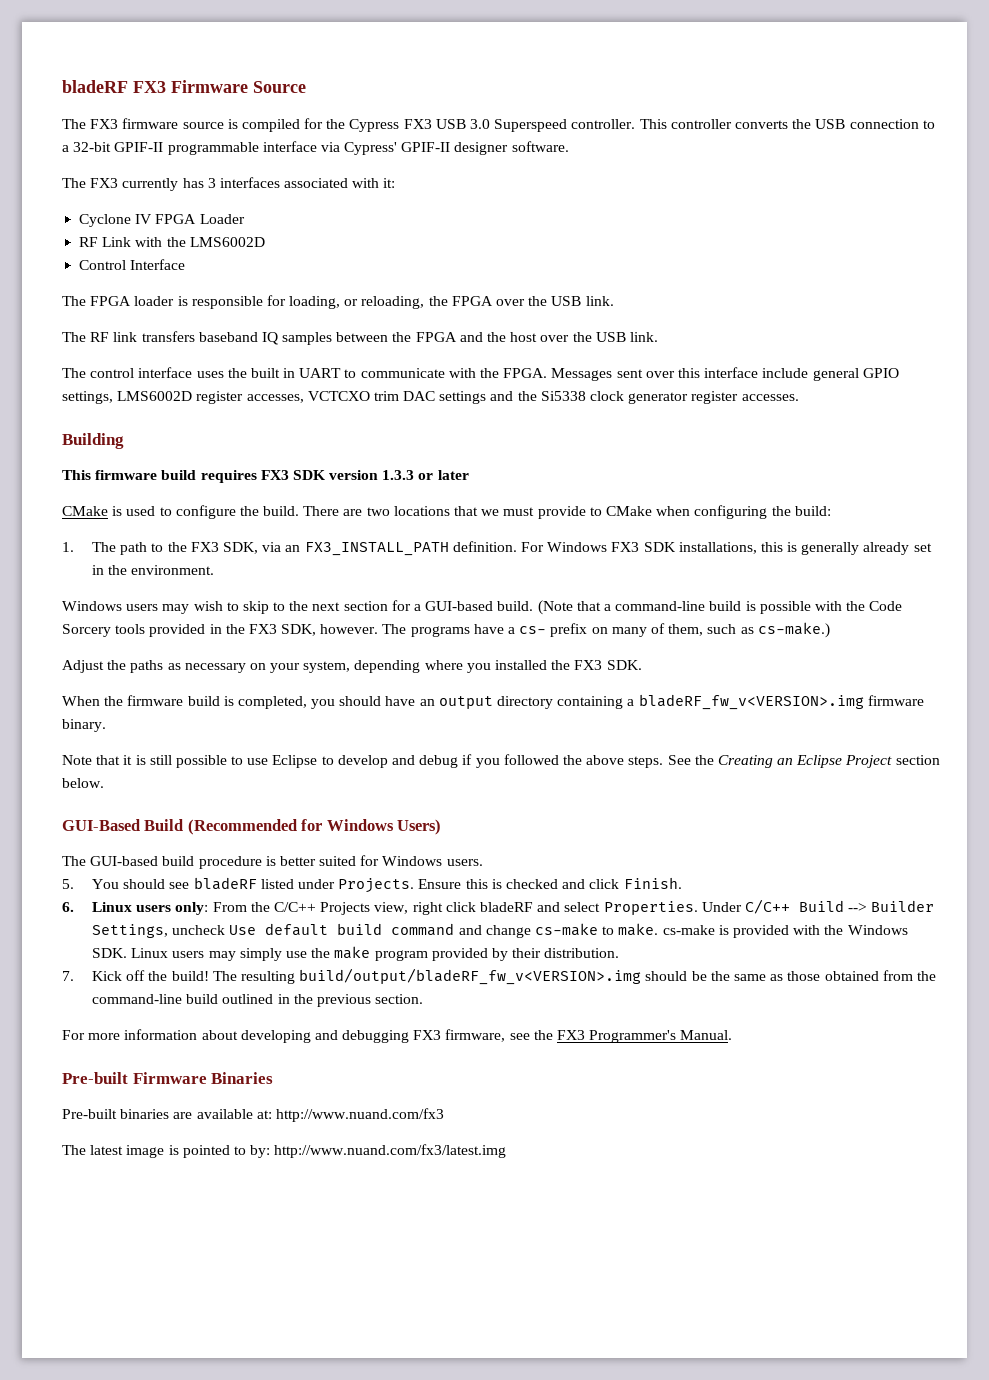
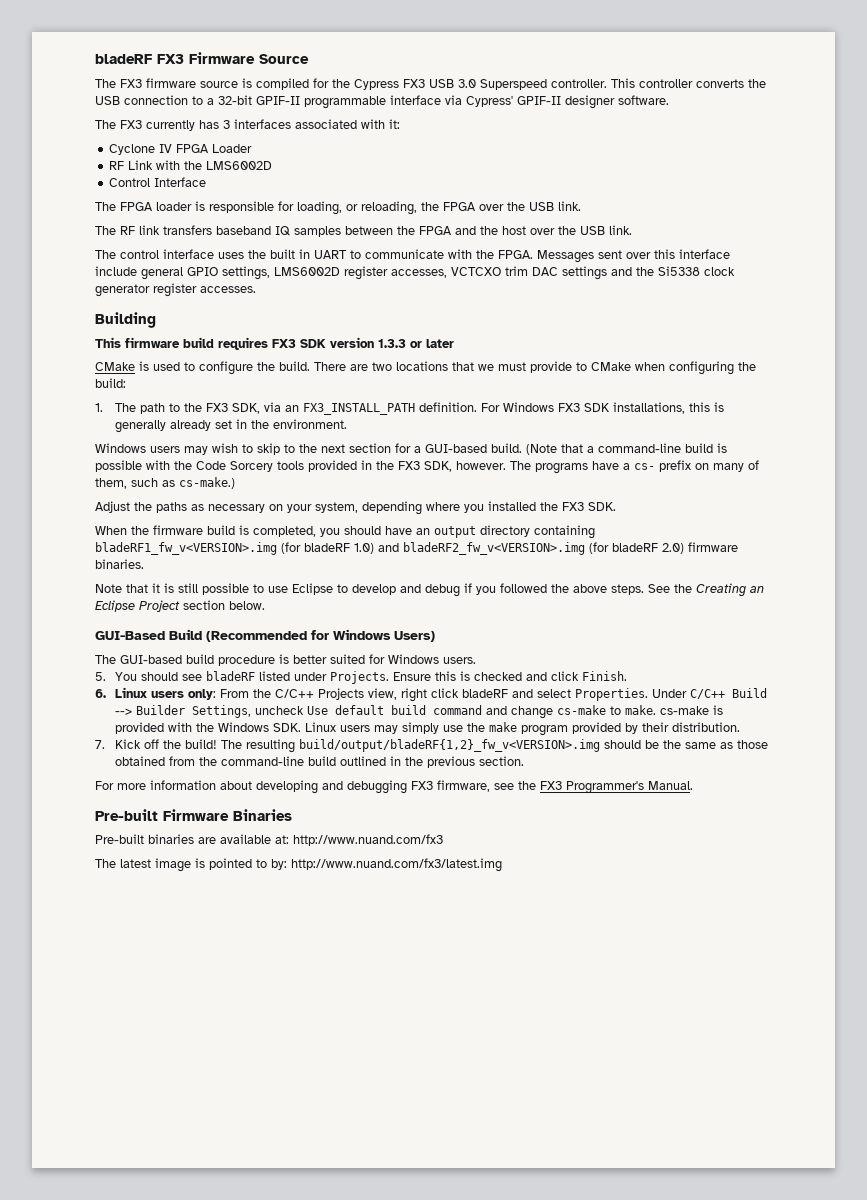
- When the firmware build is completed, you should have an output directory containing a bladeRF_fw_v<VERSION>.img firmware binary.
+ When the firmware build is completed, you should have an output directory containing bladeRF1_fw_v<VERSION>.img (for bladeRF 1.0) and bladeRF2_fw_v<VERSION>.img (for bladeRF 2.0) firmware binaries.
- The resulting build/output/bladeRF_fw_v<VERSION>.img should be the same as those obtained from the command-line build outlined in the previous section.
+ The resulting build/output/bladeRF{1,2}_fw_v<VERSION>.img should be the same as those obtained from the command-line build outlined in the previous section.

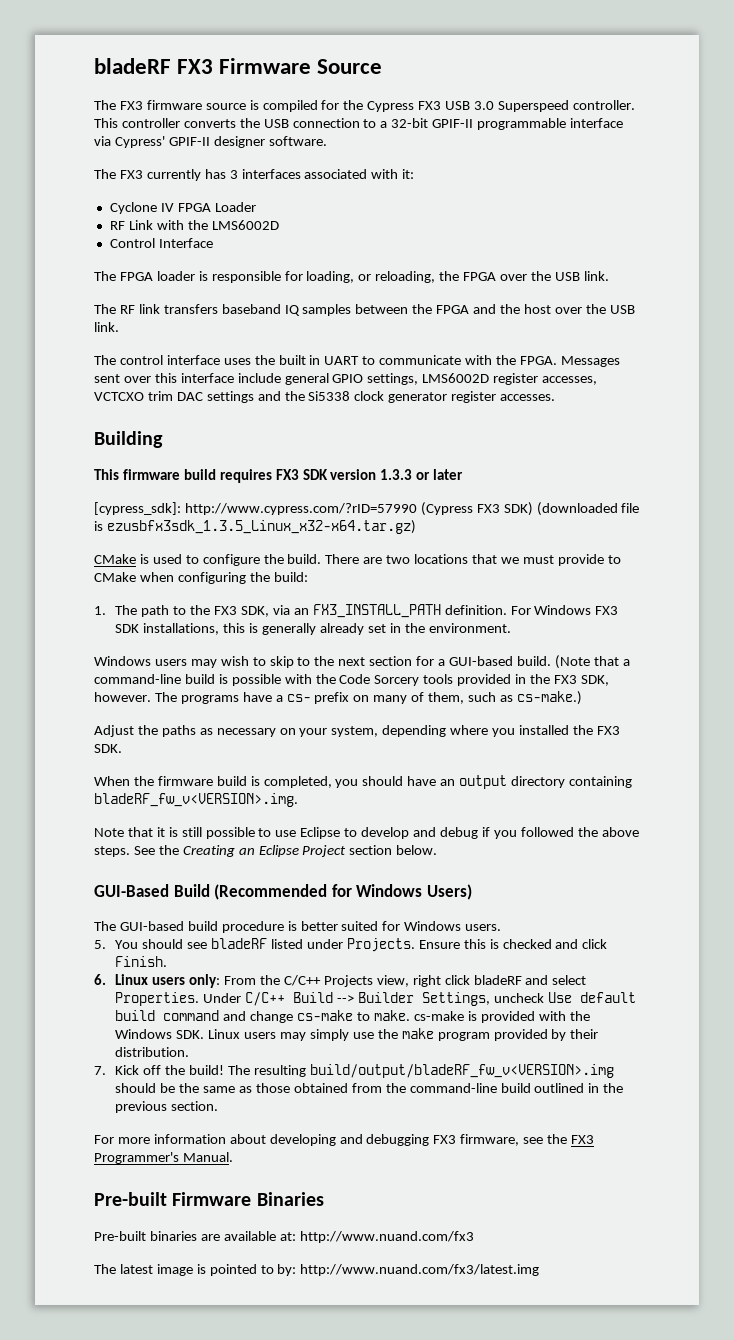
+ [cypress_sdk]: http://www.cypress.com/?rID=57990 (Cypress FX3 SDK) (downloaded file is ezusbfx3sdk_1.3.5_Linux_x32-x64.tar.gz)
- When the firmware build is completed, you should have an output directory containing bladeRF1_fw_v<VERSION>.img (for bladeRF 1.0) and bladeRF2_fw_v<VERSION>.img (for bladeRF 2.0) firmware binaries.
+ When the firmware build is completed, you should have an output directory containing bladeRF_fw_v<VERSION>.img.
- The resulting build/output/bladeRF{1,2}_fw_v<VERSION>.img should be the same as those obtained from the command-line build outlined in the previous section.
+ The resulting build/output/bladeRF_fw_v<VERSION>.img should be the same as those obtained from the command-line build outlined in the previous section.

